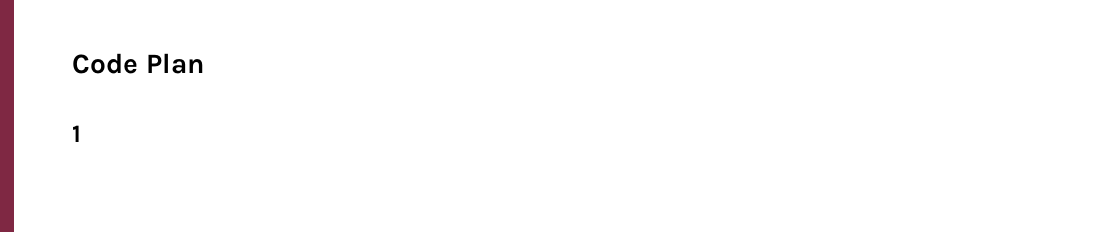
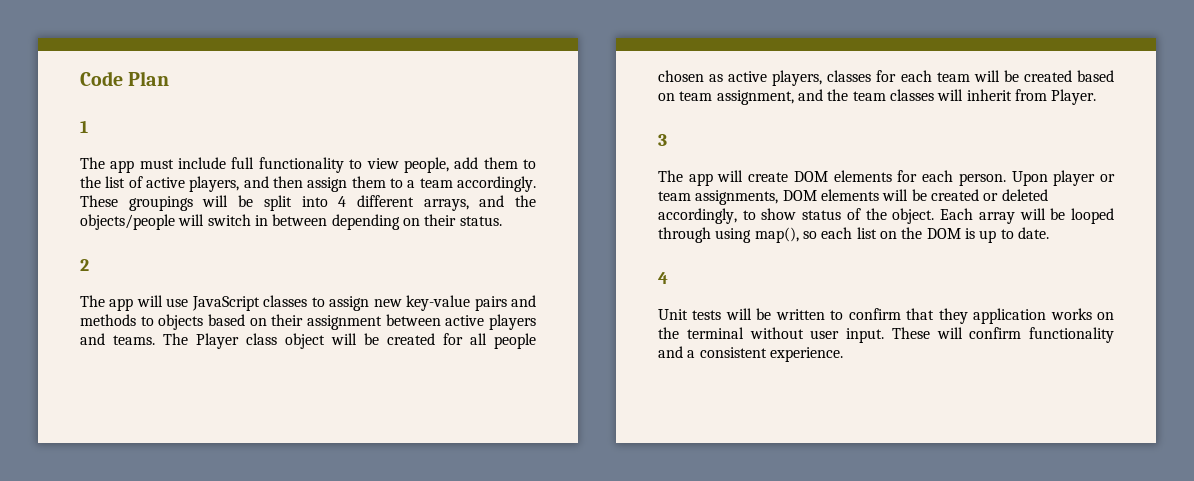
+ The app must include full functionality to view people, add them to the list of active players, and then assign them to a team accordingly. These groupings will be split into 4 different arrays, and the objects/people will switch in between depending on their status.
+ 2
+ The app will use JavaScript classes to assign new key-value pairs and methods to objects based on their assignment between active players and teams. The Player class object will be created for all people chosen as active players, classes for each team will be created based on team assignment, and the team classes will inherit from Player.
+ 3
+ The app will create DOM elements for each person. Upon player or team assignments, DOM elements will be created or deleted accordingly, to show status of the object. Each array will be looped through using map(), so each list on the DOM is up to date.
+ 4
+ Unit tests will be written to confirm that they application works on the terminal without user input. These will confirm functionality and a consistent experience.

